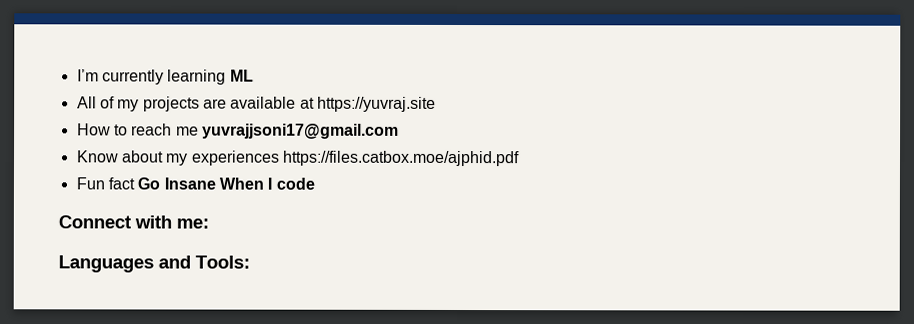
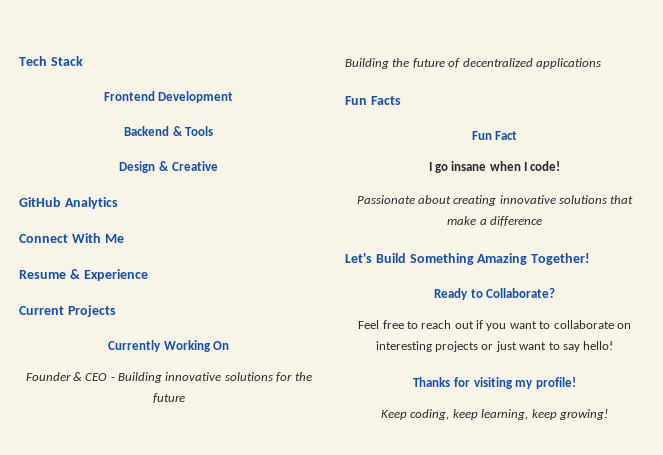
- I’m currently learning ML
- All of my projects are available at https://yuvraj.site
- How to reach me yuvrajjsoni17@gmail.com
- Know about my experiences https://files.catbox.moe/ajphid.pdf
- Fun fact Go Insane When I code
- Connect with me:
- Languages and Tools:
+ Tech Stack
+ Frontend Development
+ Backend & Tools
+ Design & Creative
+ GitHub Analytics
+ Connect With Me
+ Resume & Experience
+ Current Projects
+ Currently Working On
+ Founder & CEO - Building innovative solutions for the future
+ Building the future of decentralized applications
+ Fun Facts
+ Fun Fact
+ I go insane when I code!
+ Passionate about creating innovative solutions that make a difference
+ Let's Build Something Amazing Together!
+ Ready to Collaborate?
+ Feel free to reach out if you want to collaborate on interesting projects or just want to say hello!
+ Thanks for visiting my profile!
+ Keep coding, keep learning, keep growing!

